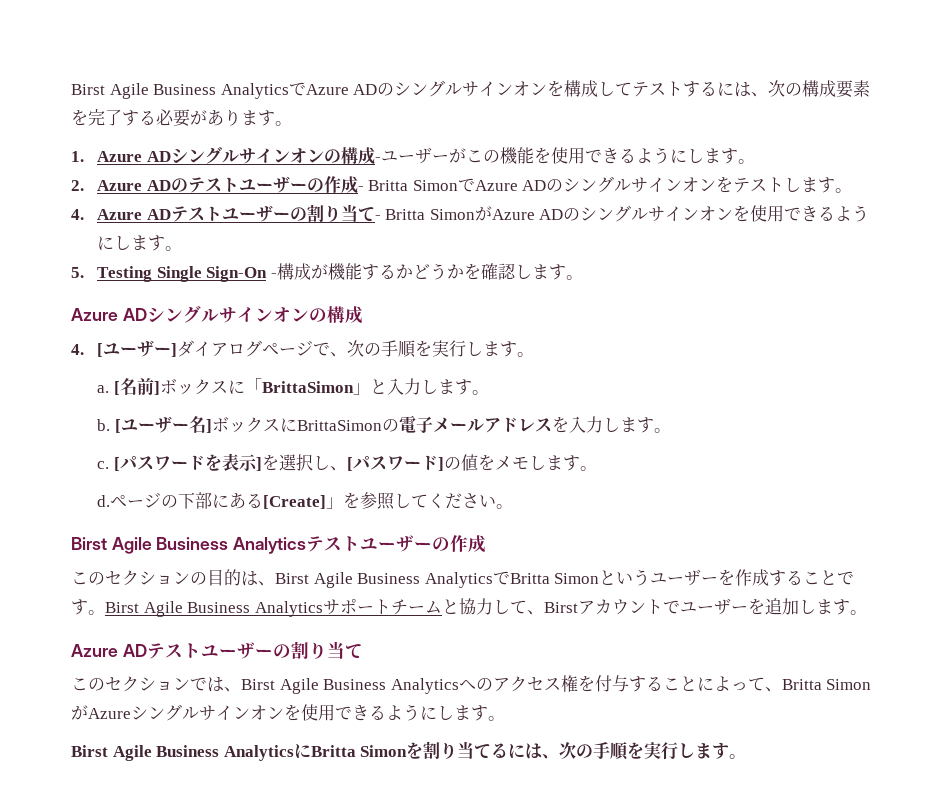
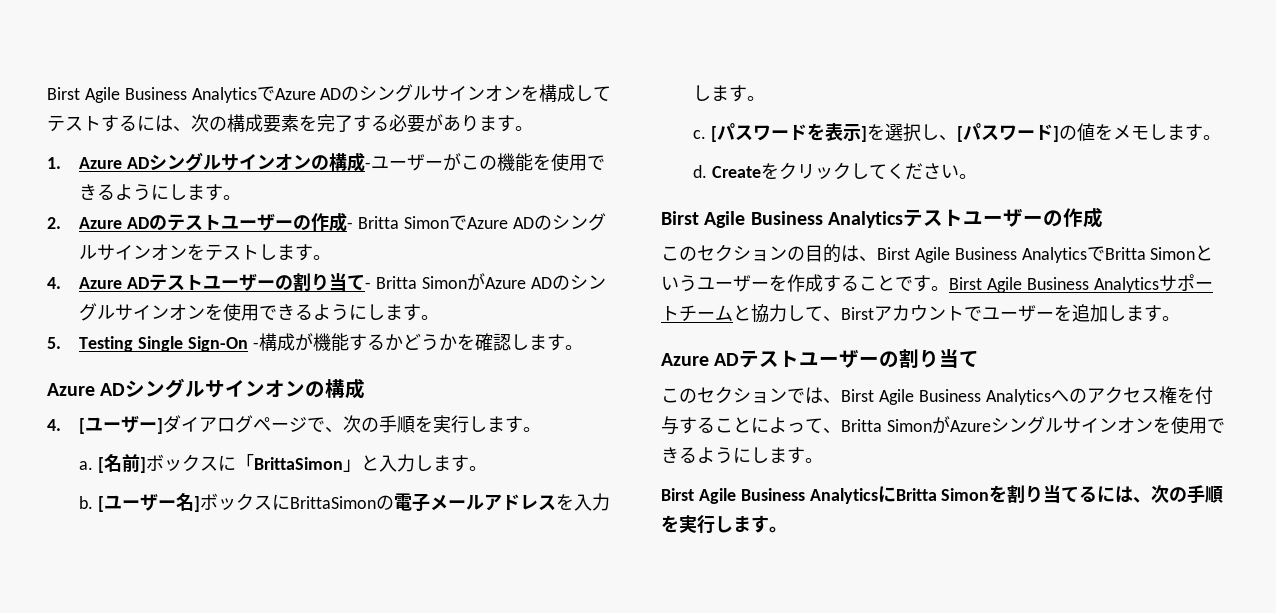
- ページの下部にある[Create]」を参照してください。
+ Createをクリックしてください。

